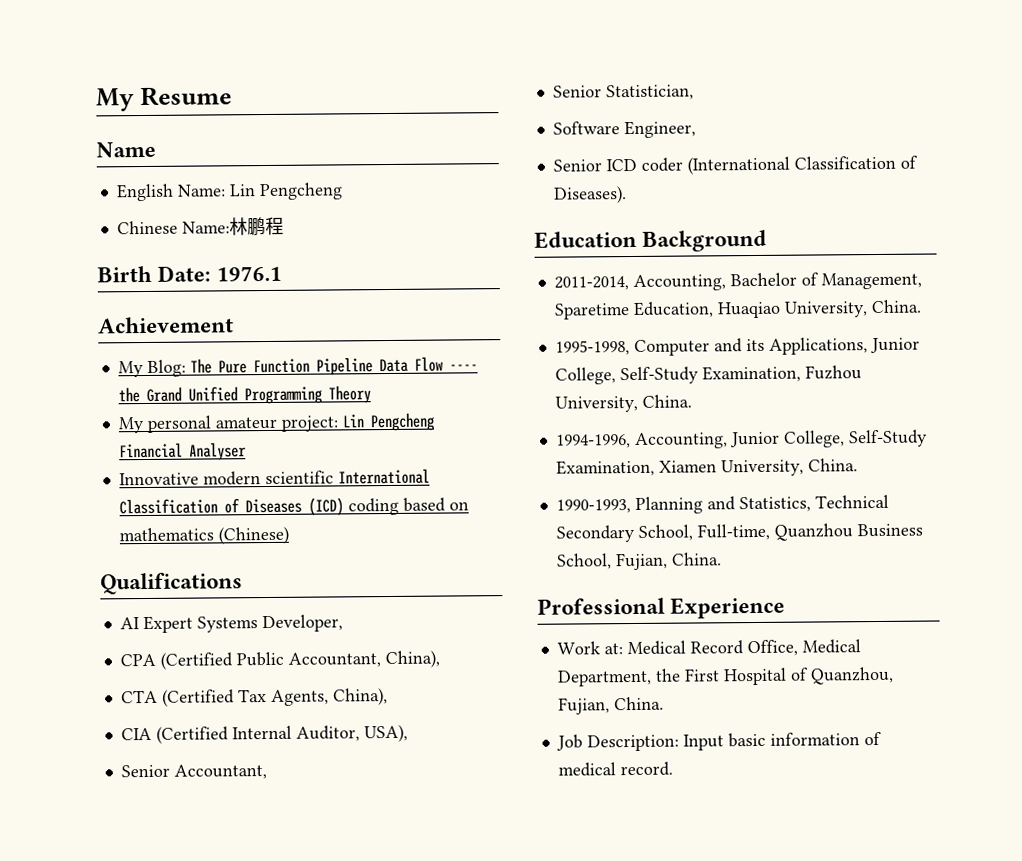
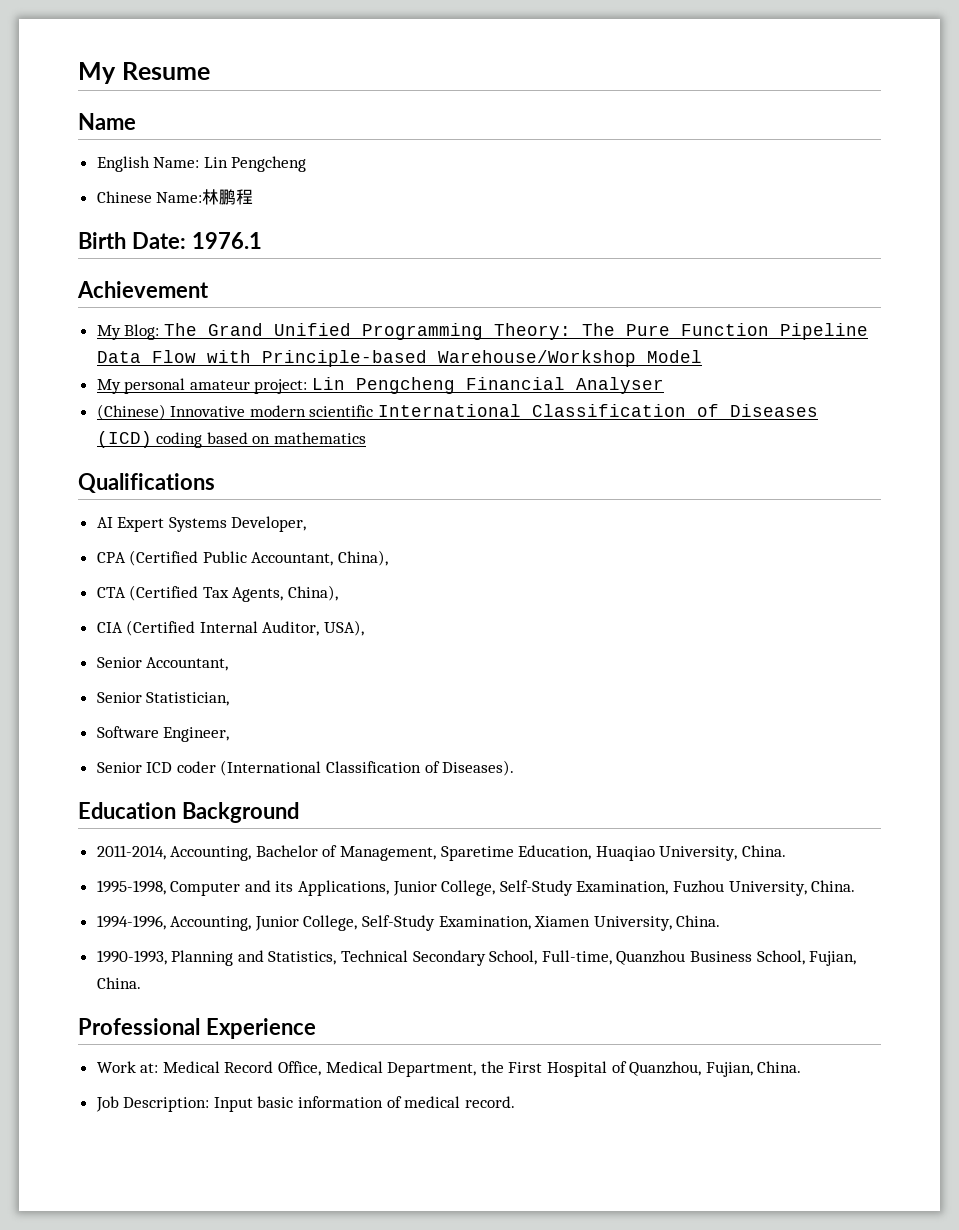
- My Blog: The Pure Function Pipeline Data Flow ---- the Grand Unified Programming Theory
+ My Blog: The Grand Unified Programming Theory: The Pure Function Pipeline Data Flow with Principle-based Warehouse/Workshop Model
- Innovative modern scientific International Classification of Diseases (ICD) coding based on mathematics (Chinese)
+ (Chinese) Innovative modern scientific International Classification of Diseases (ICD) coding based on mathematics

